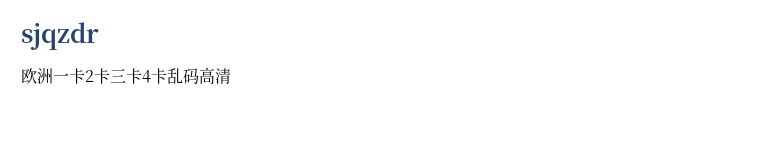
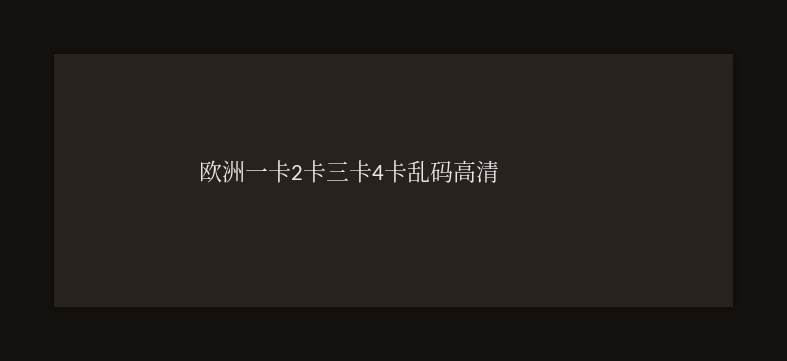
- sjqzdr

